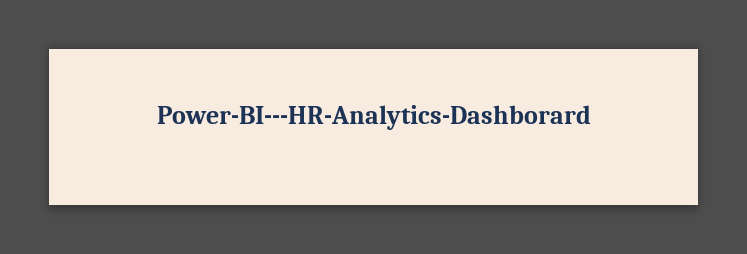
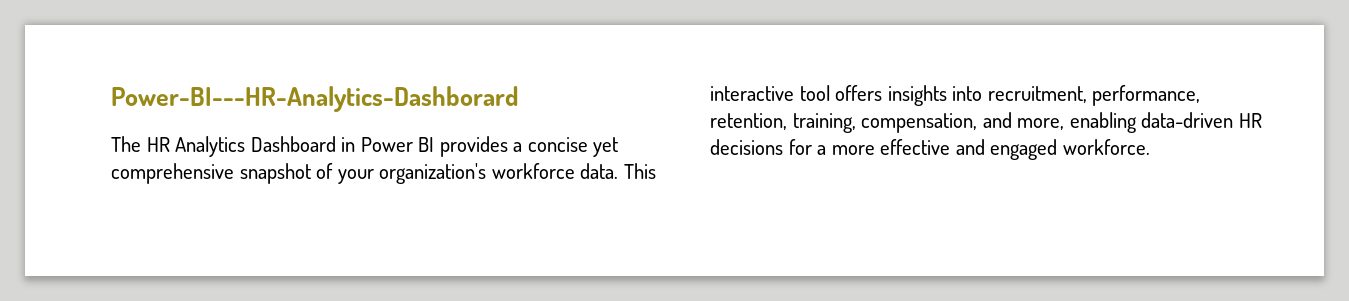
+ The HR Analytics Dashboard in Power BI provides a concise yet comprehensive snapshot of your organization's workforce data. This interactive tool offers insights into recruitment, performance, retention, training, compensation, and more, enabling data-driven HR decisions for a more effective and engaged workforce.

